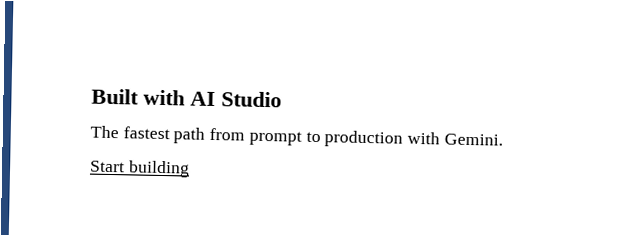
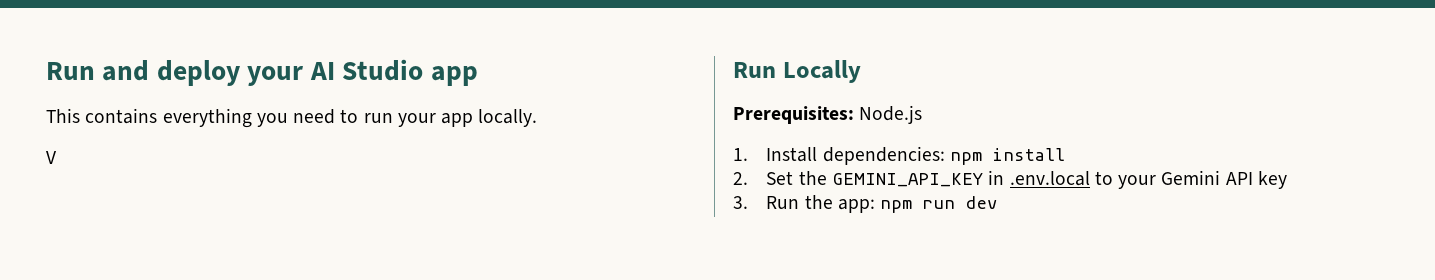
- Built with AI Studio
- The fastest path from prompt to production with Gemini.
- Start building
+ Run and deploy your AI Studio app
+ This contains everything you need to run your app locally.
+ V
+ Run Locally
+ Prerequisites: Node.js
+ 1. Install dependencies: npm install
+ 2. Set the GEMINI_API_KEY in .env.local to your Gemini API key
+ 3. Run the app: npm run dev

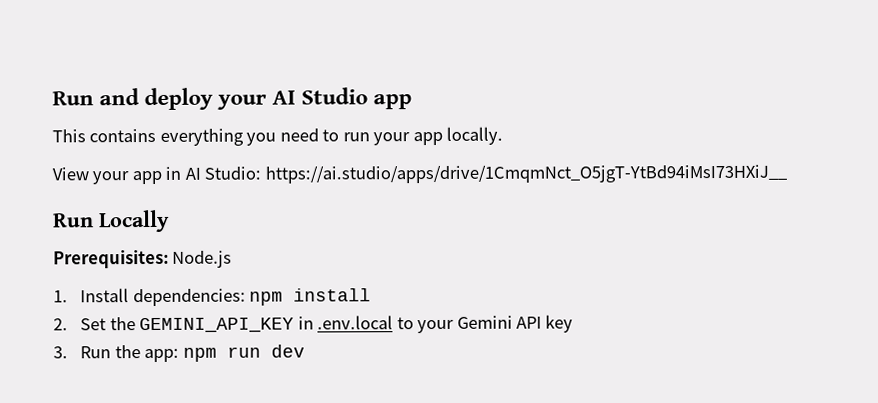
- V
+ View your app in AI Studio: https://ai.studio/apps/drive/1CmqmNct_O5jgT-YtBd94iMsI73HXiJ__

